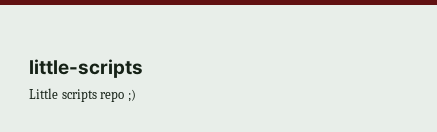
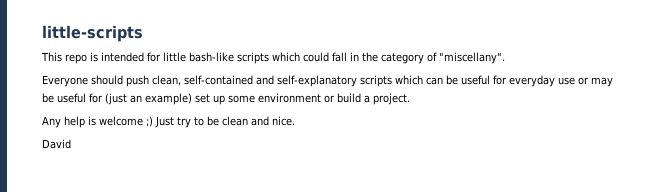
- Little scripts repo ;)
+ This repo is intended for little bash-like scripts which could fall in the category of "miscellany".
+ Everyone should push clean, self-contained and self-explanatory scripts which can be useful for everyday use or may be useful for (just an example) set up some environment or build a project.
+ Any help is welcome ;) Just try to be clean and nice.
+ David

